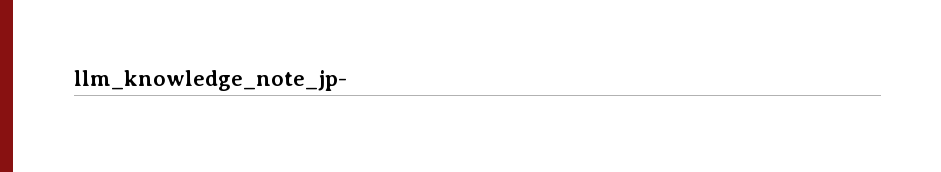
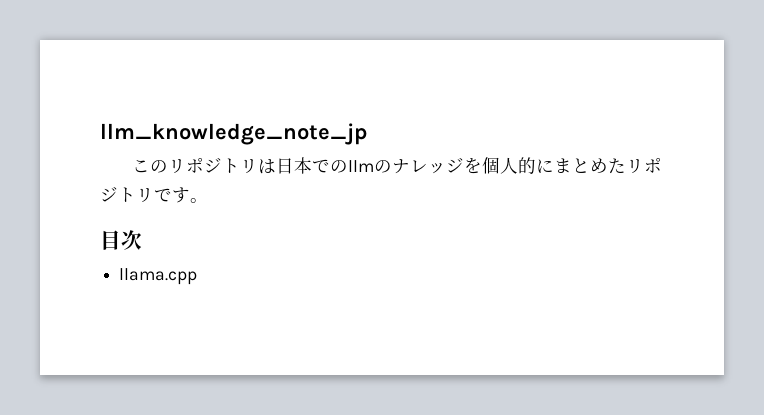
- llm_knowledge_note_jp-
+ llm_knowledge_note_jp
+ このリポジトリは日本でのllmのナレッジを個人的にまとめたリポジトリです。
+ 目次
+ llama.cpp

